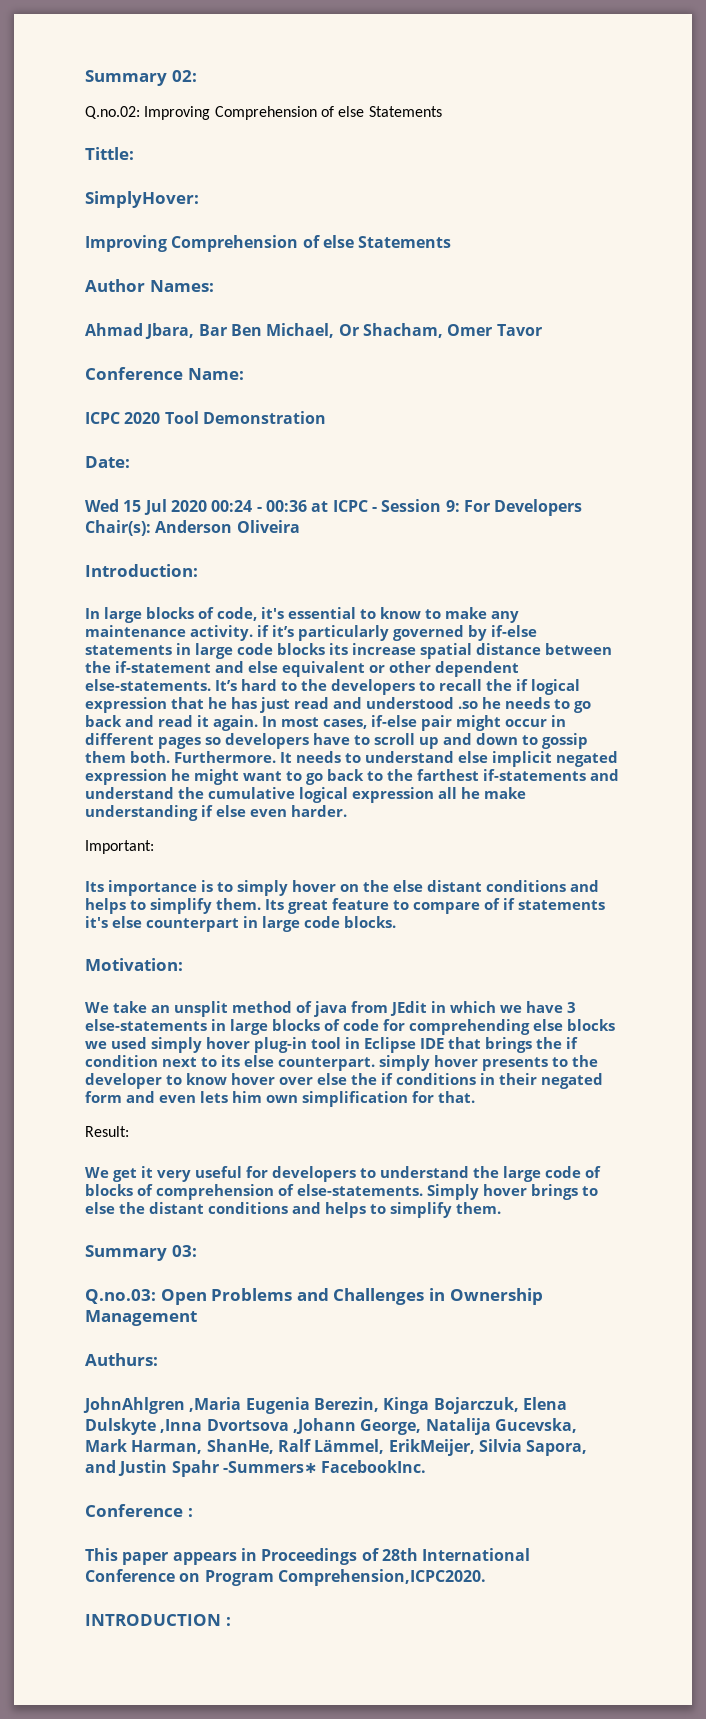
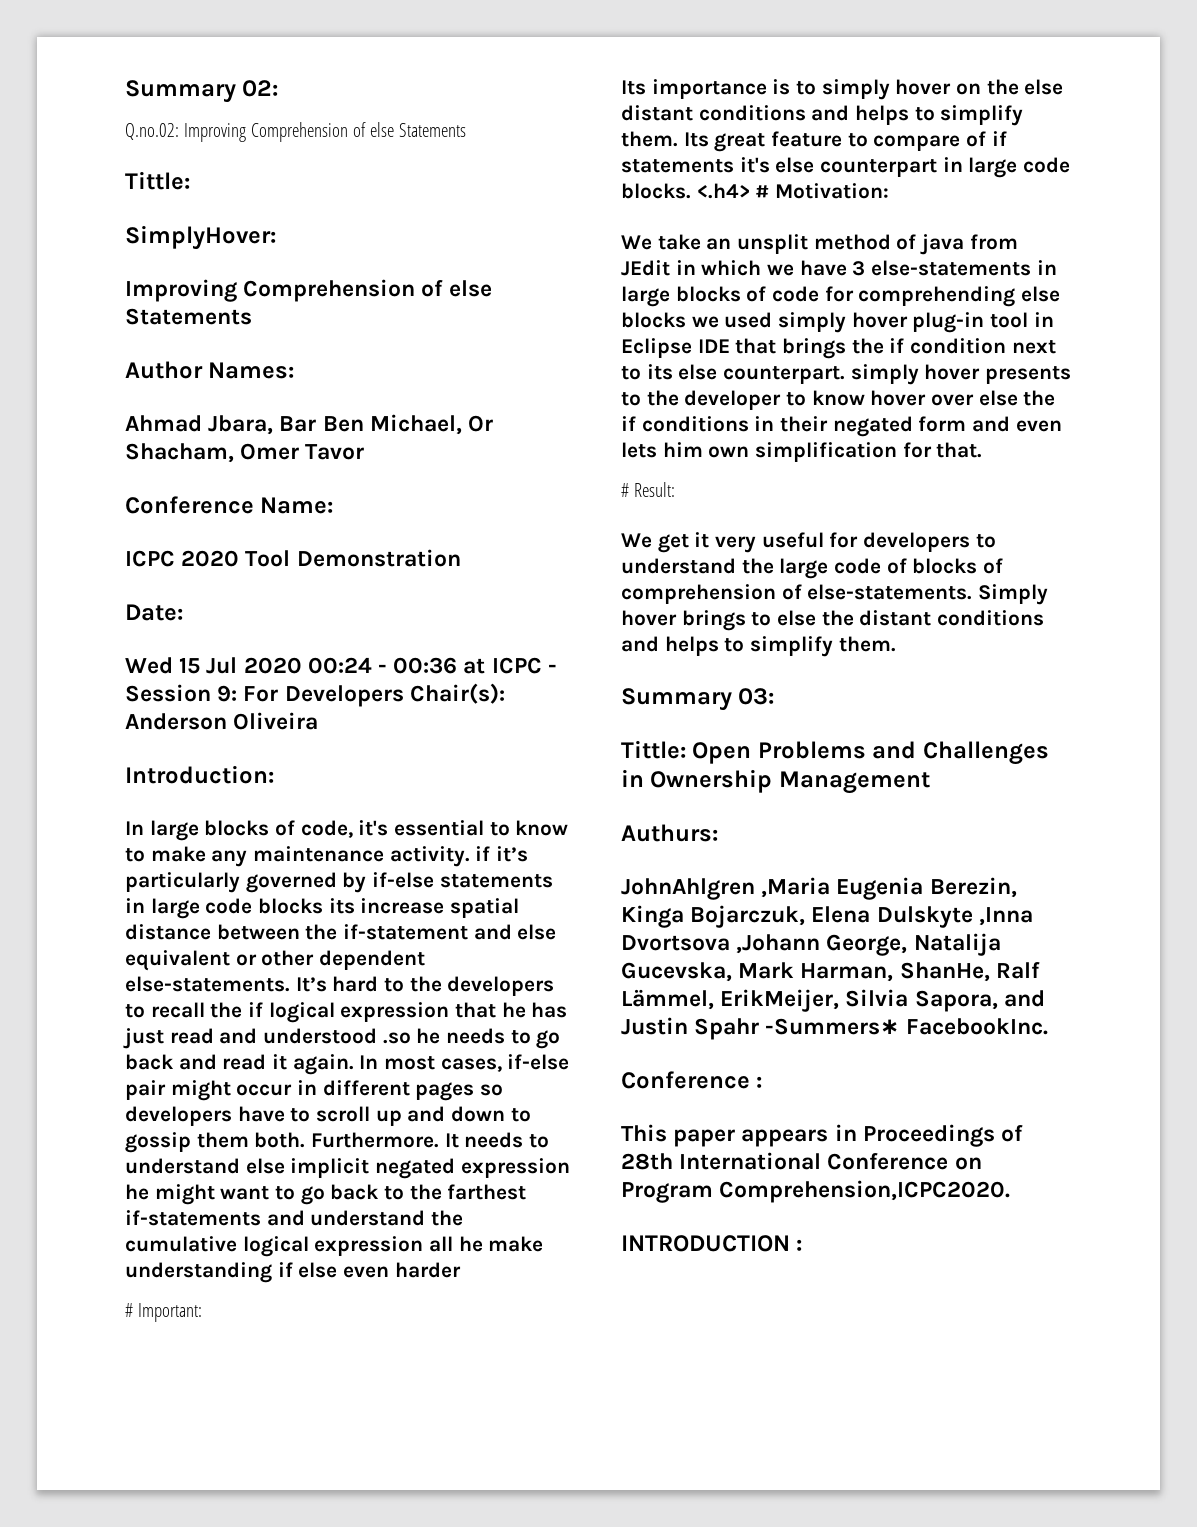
- It needs to understand else implicit negated expression he might want to go back to the farthest if-statements and understand the cumulative logical expression all he make understanding if else even harder.
- Important:
+ It needs to understand else implicit negated expression he might want to go back to the farthest if-statements and understand the cumulative logical expression all he make understanding if else even harder
+ # Important:
- Its great feature to compare of if statements it's else counterpart in large code blocks.
- Motivation:
+ Its great feature to compare of if statements it's else counterpart in large code blocks. <.h4> # Motivation:
- Result:
+ # Result:
- Q.no.03: Open Problems and Challenges in Ownership Management
+ Tittle: Open Problems and Challenges in Ownership Management

